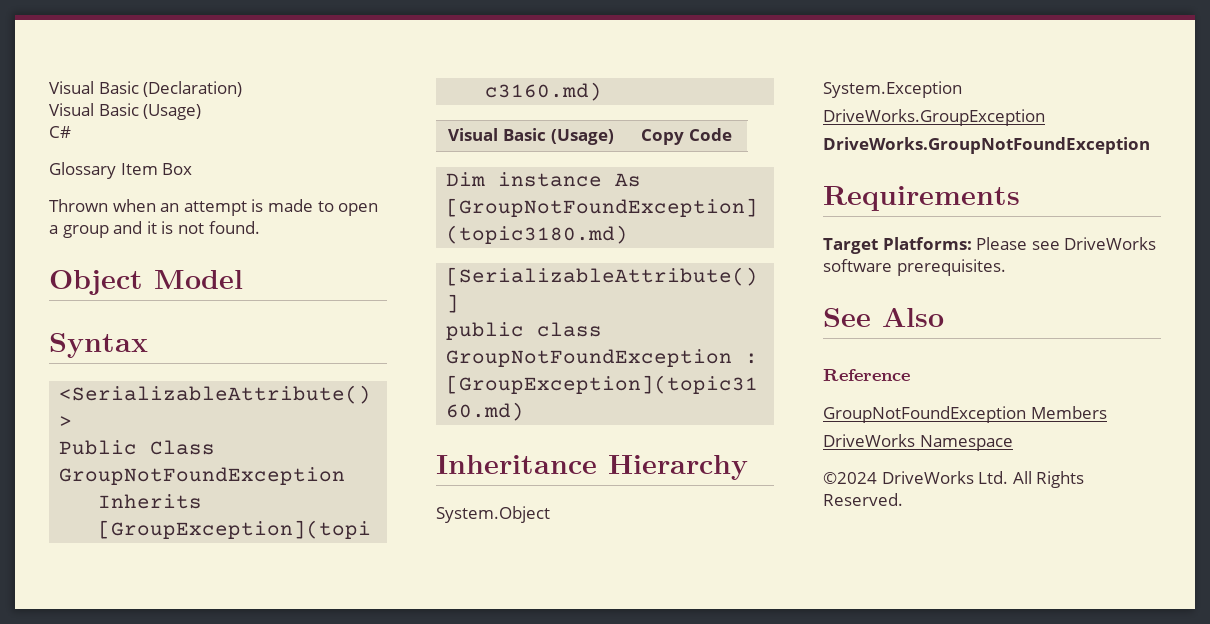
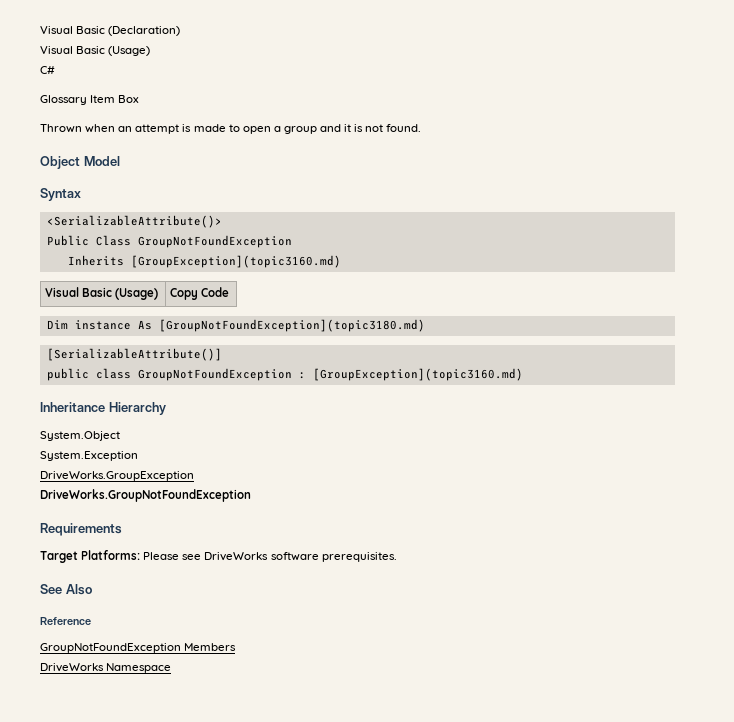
- ©2024 DriveWorks Ltd. All Rights Reserved.

